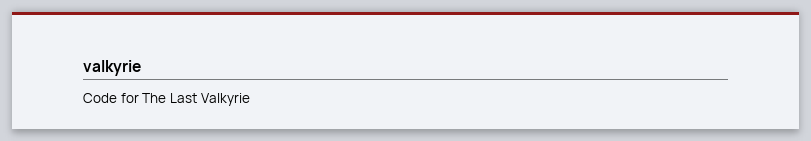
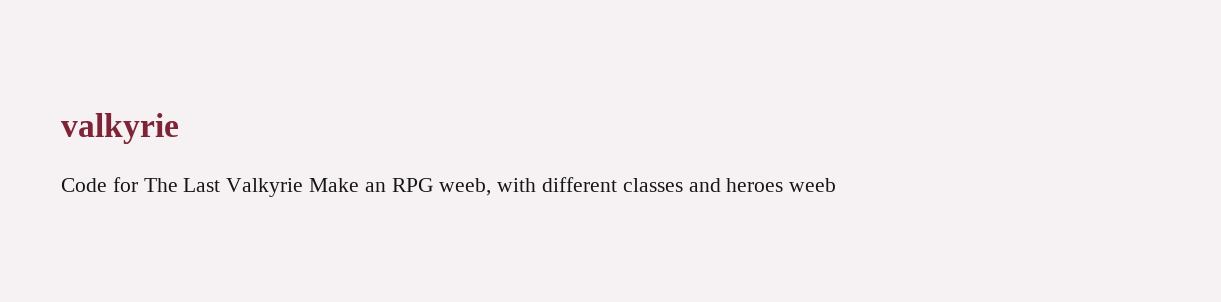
- Code for The Last Valkyrie
+ Code for The Last Valkyrie Make an RPG weeb, with different classes and heroes weeb

